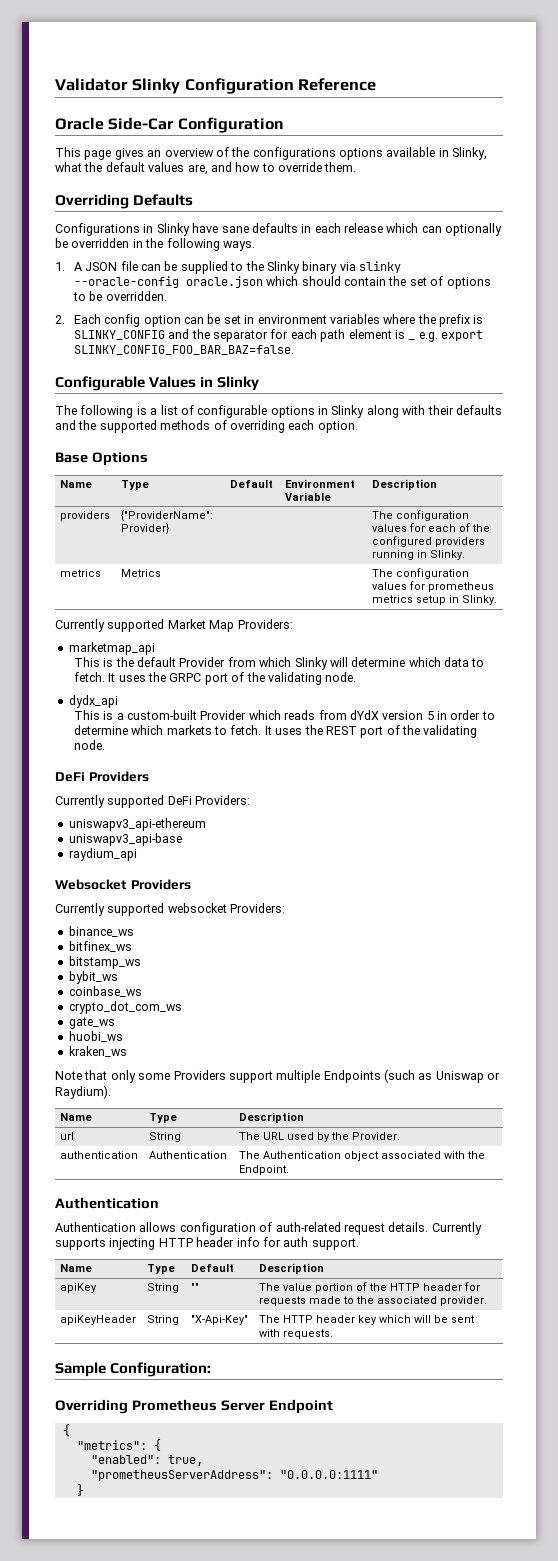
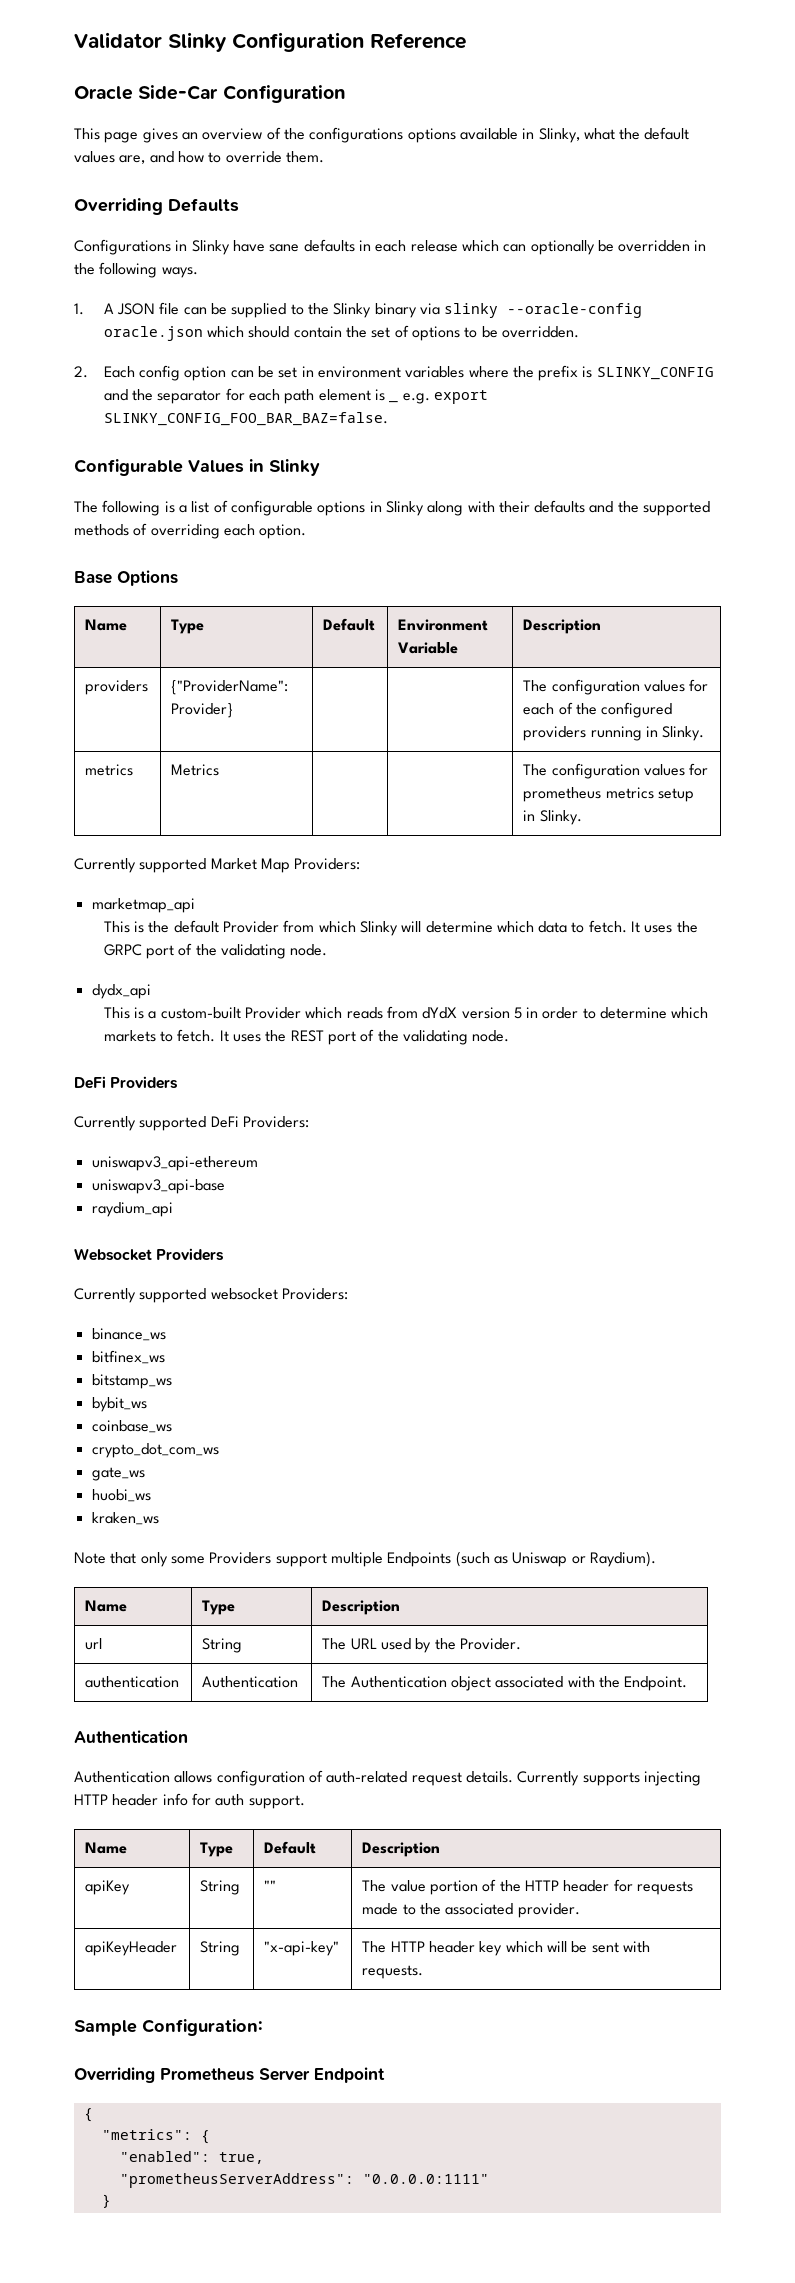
- apiKeyHeader | String | "X-Api-Key" | The HTTP header key which will be sent with requests.
+ apiKeyHeader | String | "x-api-key" | The HTTP header key which will be sent with requests.

